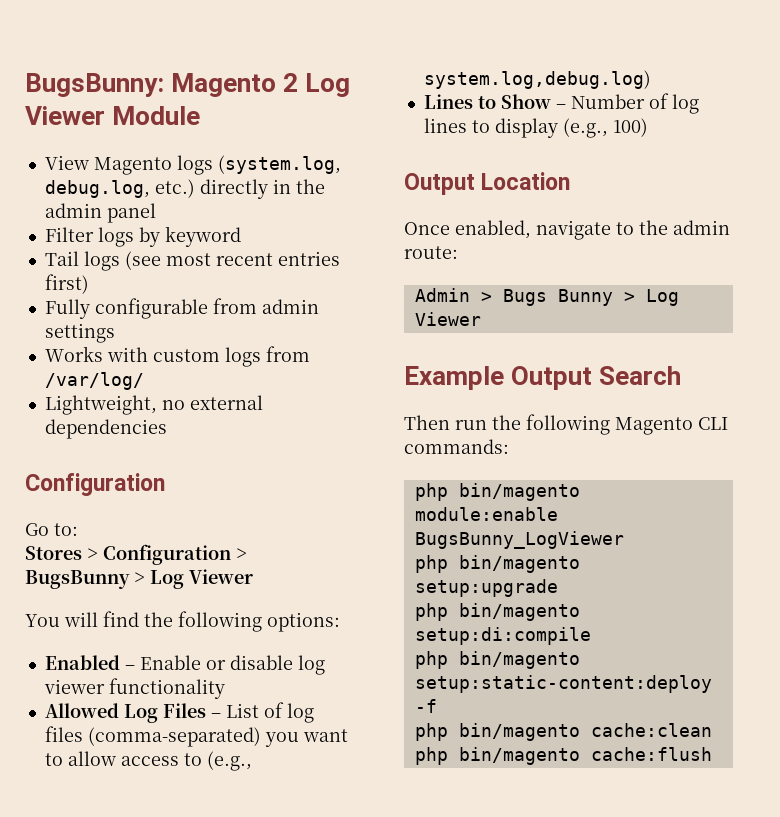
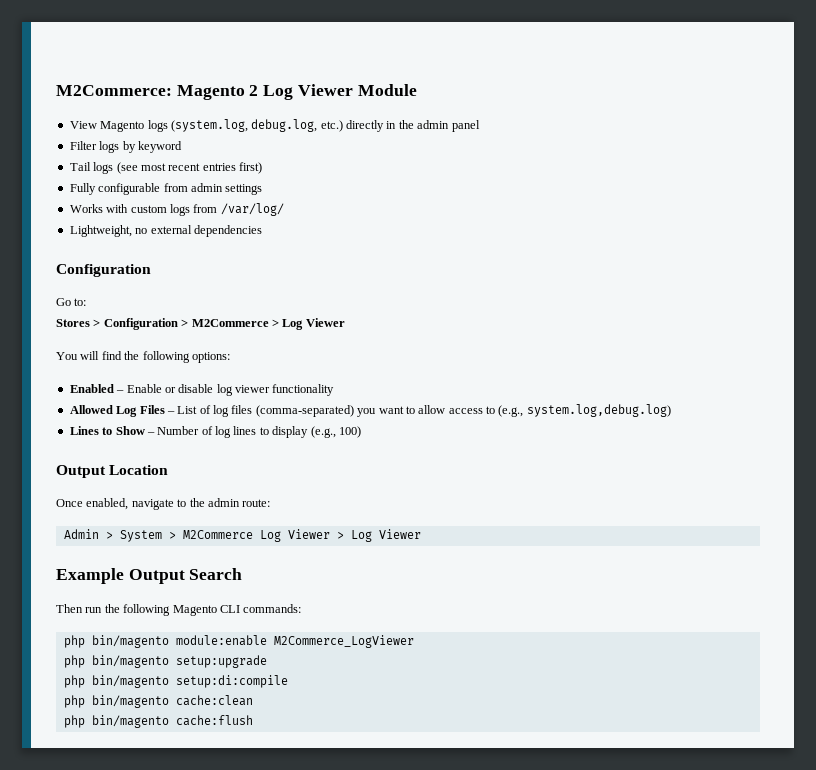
- BugsBunny: Magento 2 Log Viewer Module
+ M2Commerce: Magento 2 Log Viewer Module
- Stores > Configuration > BugsBunny > Log Viewer
+ Stores > Configuration > M2Commerce > Log Viewer
- Admin > Bugs Bunny > Log Viewer
+ Admin > System > M2Commerce Log Viewer > Log Viewer
- php bin/magento module:enable BugsBunny_LogViewer
+ php bin/magento module:enable M2Commerce_LogViewer
- php bin/magento setup:static-content:deploy -f

